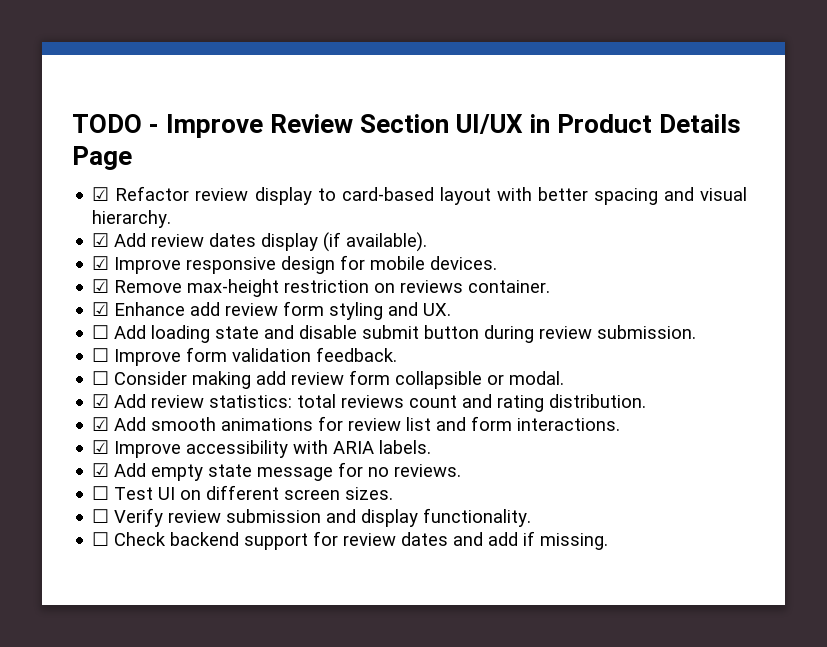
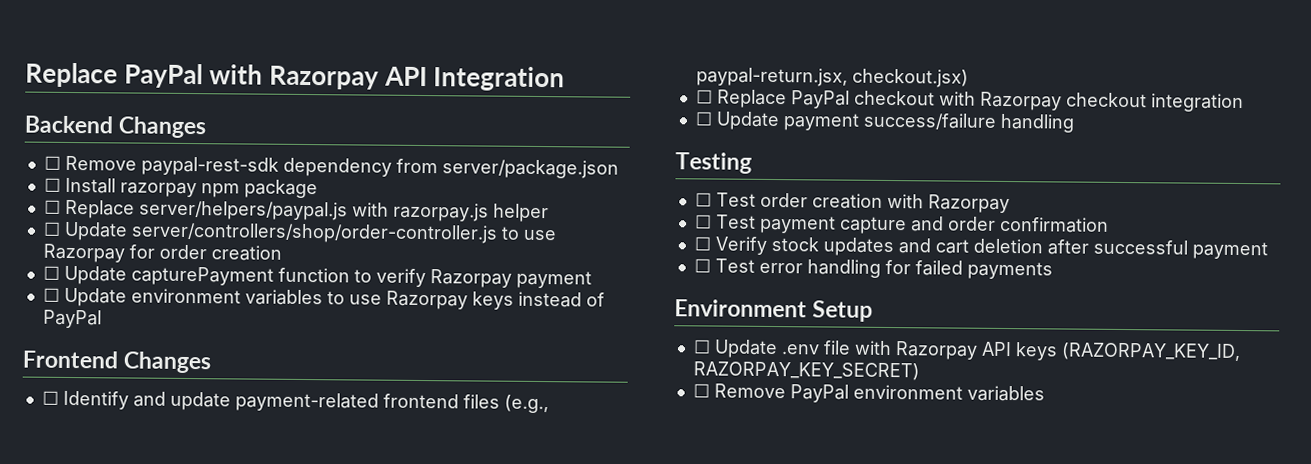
- TODO - Improve Review Section UI/UX in Product Details Page
- ☑ Refactor review display to card-based layout with better spacing and visual hierarchy.
- ☑ Add review dates display (if available).
- ☑ Improve responsive design for mobile devices.
- ☑ Remove max-height restriction on reviews container.
- ☑ Enhance add review form styling and UX.
- ☐ Add loading state and disable submit button during review submission.
- ☐ Improve form validation feedback.
- ☐ Consider making add review form collapsible or modal.
- ☑ Add review statistics: total reviews count and rating distribution.
- ☑ Add smooth animations for review list and form interactions.
- ☑ Improve accessibility with ARIA labels.
- ☑ Add empty state message for no reviews.
- ☐ Test UI on different screen sizes.
- ☐ Verify review submission and display functionality.
- ☐ Check backend support for review dates and add if missing.
+ Replace PayPal with Razorpay API Integration
+ Backend Changes
+ ☐ Remove paypal-rest-sdk dependency from server/package.json
+ ☐ Install razorpay npm package
+ ☐ Replace server/helpers/paypal.js with razorpay.js helper
+ ☐ Update server/controllers/shop/order-controller.js to use Razorpay for order creation
+ ☐ Update capturePayment function to verify Razorpay payment
+ ☐ Update environment variables to use Razorpay keys instead of PayPal
+ Frontend Changes
+ ☐ Identify and update payment-related frontend files (e.g., paypal-return.jsx, checkout.jsx)
+ ☐ Replace PayPal checkout with Razorpay checkout integration
+ ☐ Update payment success/failure handling
+ Testing
+ ☐ Test order creation with Razorpay
+ ☐ Test payment capture and order confirmation
+ ☐ Verify stock updates and cart deletion after successful payment
+ ☐ Test error handling for failed payments
+ Environment Setup
+ ☐ Update .env file with Razorpay API keys (RAZORPAY_KEY_ID, RAZORPAY_KEY_SECRET)
+ ☐ Remove PayPal environment variables

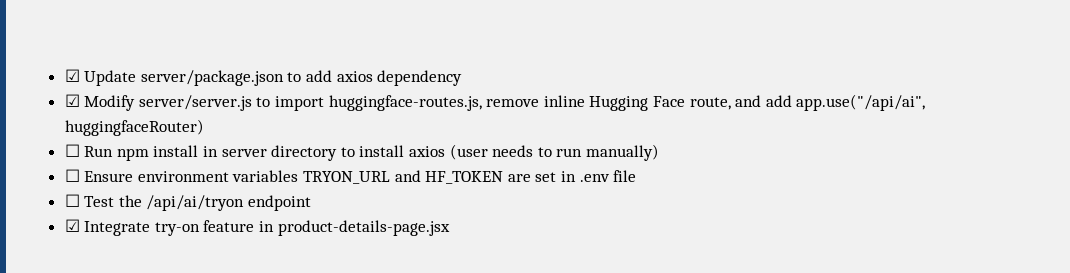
- Replace PayPal with Razorpay API Integration
- Backend Changes
- ☐ Remove paypal-rest-sdk dependency from server/package.json
- ☐ Install razorpay npm package
- ☐ Replace server/helpers/paypal.js with razorpay.js helper
- ☐ Update server/controllers/shop/order-controller.js to use Razorpay for order creation
- ☐ Update capturePayment function to verify Razorpay payment
- ☐ Update environment variables to use Razorpay keys instead of PayPal
- Frontend Changes
- ☐ Identify and update payment-related frontend files (e.g., paypal-return.jsx, checkout.jsx)
- ☐ Replace PayPal checkout with Razorpay checkout integration
- ☐ Update payment success/failure handling
- Testing
- ☐ Test order creation with Razorpay
- ☐ Test payment capture and order confirmation
- ☐ Verify stock updates and cart deletion after successful payment
- ☐ Test error handling for failed payments
- Environment Setup
- ☐ Update .env file with Razorpay API keys (RAZORPAY_KEY_ID, RAZORPAY_KEY_SECRET)
- ☐ Remove PayPal environment variables
+ ☑ Update server/package.json to add axios dependency
+ ☑ Modify server/server.js to import huggingface-routes.js, remove inline Hugging Face route, and add app.use("/api/ai", huggingfaceRouter)
+ ☐ Run npm install in server directory to install axios (user needs to run manually)
+ ☐ Ensure environment variables TRYON_URL and HF_TOKEN are set in .env file
+ ☐ Test the /api/ai/tryon endpoint
+ ☑ Integrate try-on feature in product-details-page.jsx

